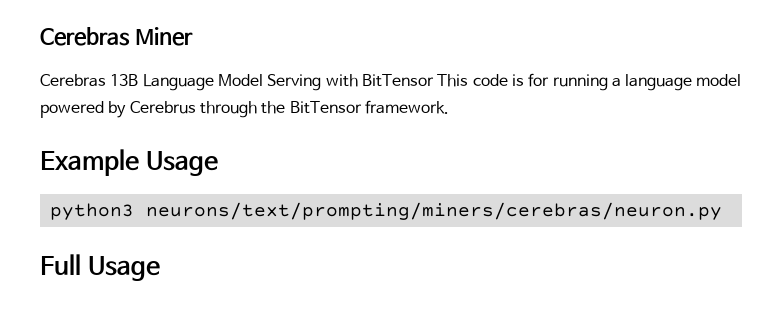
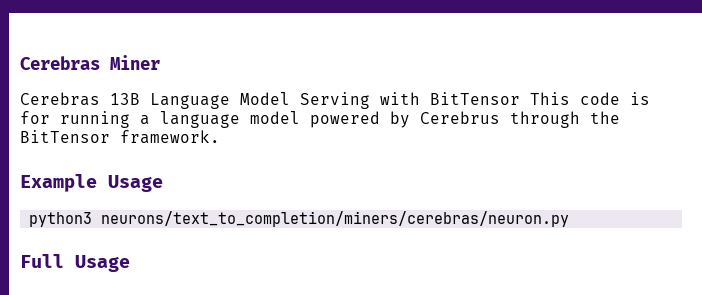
- python3 neurons/text/prompting/miners/cerebras/neuron.py
+ python3 neurons/text_to_completion/miners/cerebras/neuron.py

